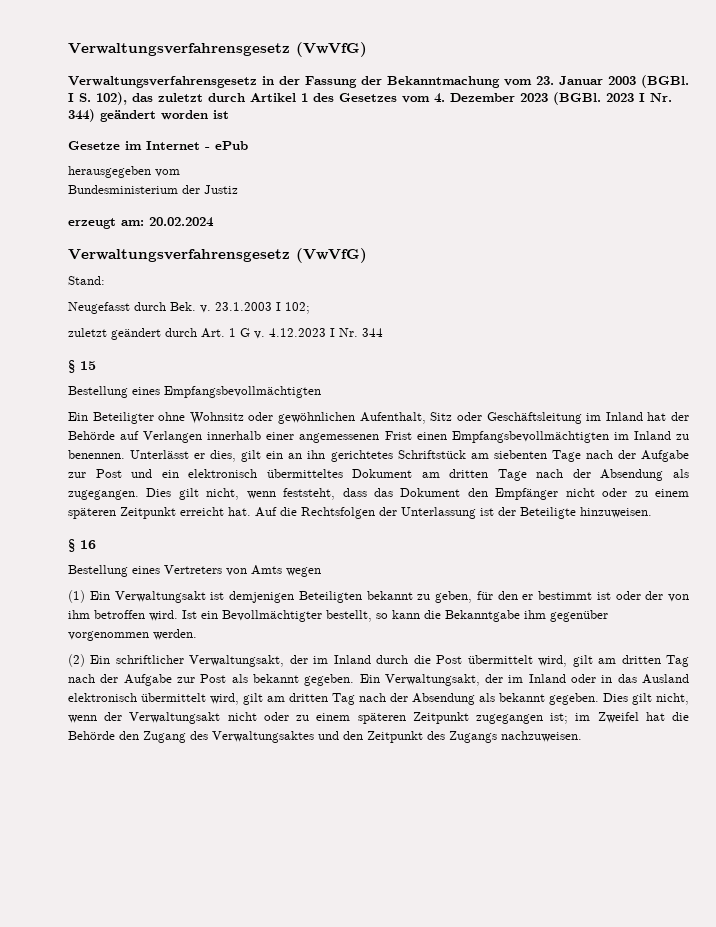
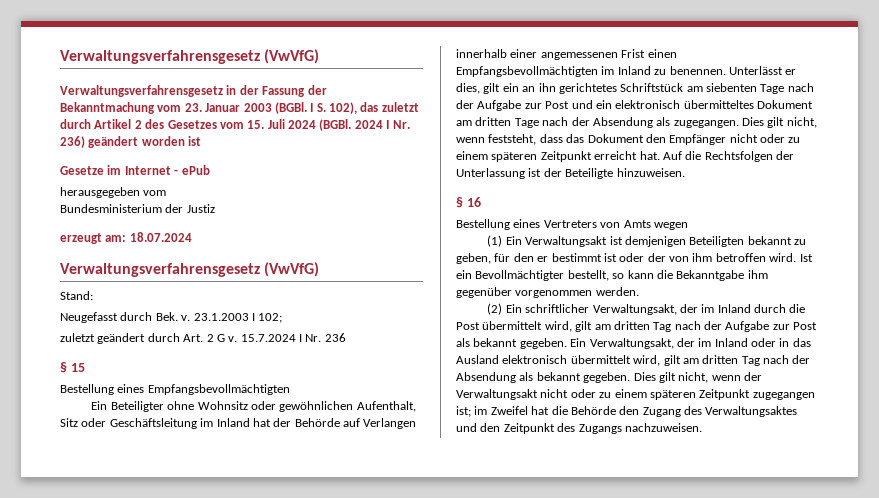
- I S. 102), das zuletzt durch Artikel 1 des Gesetzes vom 4. Dezember 2023 (BGBl. 2023 I Nr. 344) geändert worden ist
+ I S. 102), das zuletzt durch Artikel 2 des Gesetzes vom 15. Juli 2024 (BGBl. 2024 I Nr. 236) geändert worden ist
- erzeugt am: 20.02.2024
+ erzeugt am: 18.07.2024
- zuletzt geändert durch Art. 1 G v.
+ zuletzt geändert durch Art. 2 G v.
- 4.12.2023 I Nr. 344
+ 15.7.2024 I Nr. 236

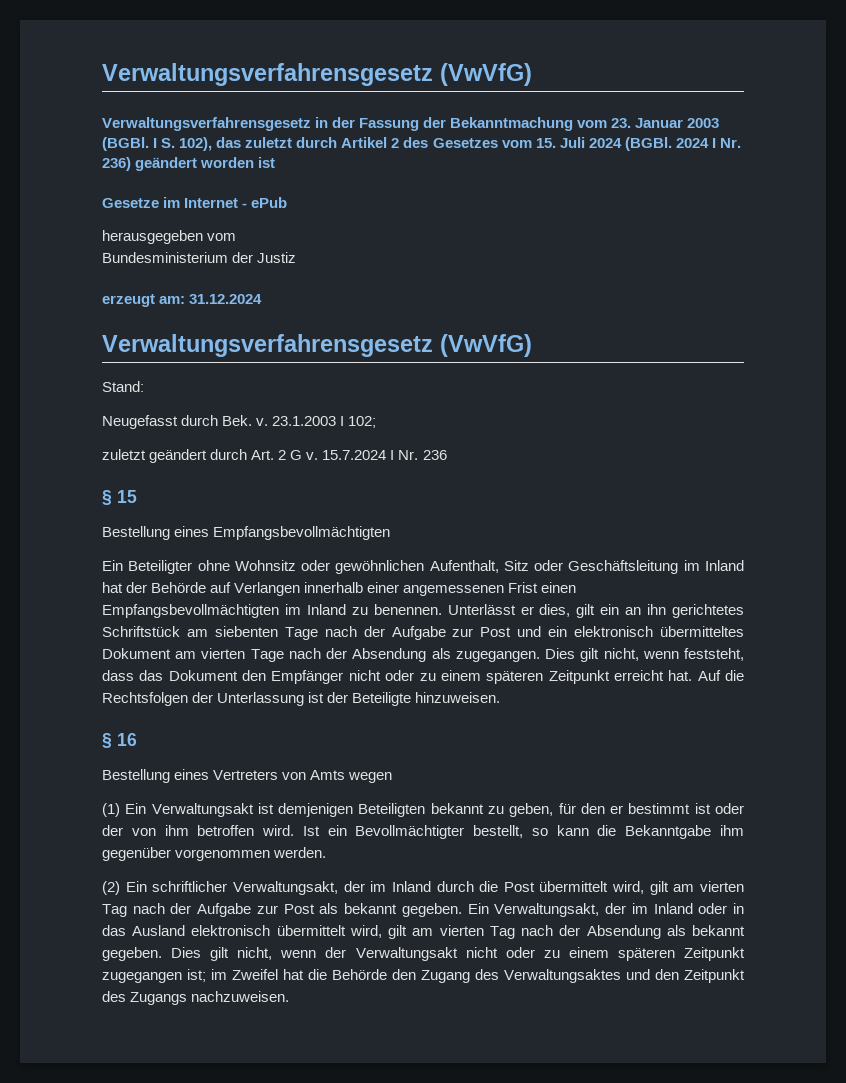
- erzeugt am: 18.07.2024
+ erzeugt am: 31.12.2024
- Unterlässt er dies, gilt ein an ihn gerichtetes Schriftstück am siebenten Tage nach der Aufgabe zur Post und ein elektronisch übermitteltes Dokument am dritten Tage nach der Absendung als zugegangen.
+ Unterlässt er dies, gilt ein an ihn gerichtetes Schriftstück am siebenten Tage nach der Aufgabe zur Post und ein elektronisch übermitteltes Dokument am vierten Tage nach der Absendung als zugegangen.
- (2) Ein schriftlicher Verwaltungsakt, der im Inland durch die Post übermittelt wird, gilt am dritten Tag nach der Aufgabe zur Post als bekannt gegeben.
+ (2) Ein schriftlicher Verwaltungsakt, der im Inland durch die Post übermittelt wird, gilt am vierten Tag nach der Aufgabe zur Post als bekannt gegeben.
- Ein Verwaltungsakt, der im Inland oder in das Ausland elektronisch übermittelt wird, gilt am dritten Tag nach der Absendung als bekannt gegeben.
+ Ein Verwaltungsakt, der im Inland oder in das Ausland elektronisch übermittelt wird, gilt am vierten Tag nach der Absendung als bekannt gegeben.

